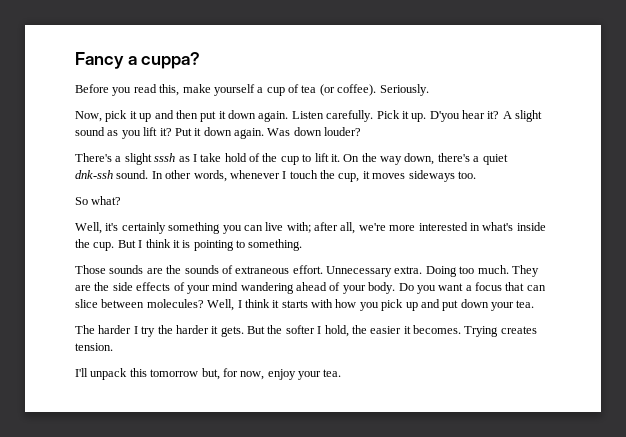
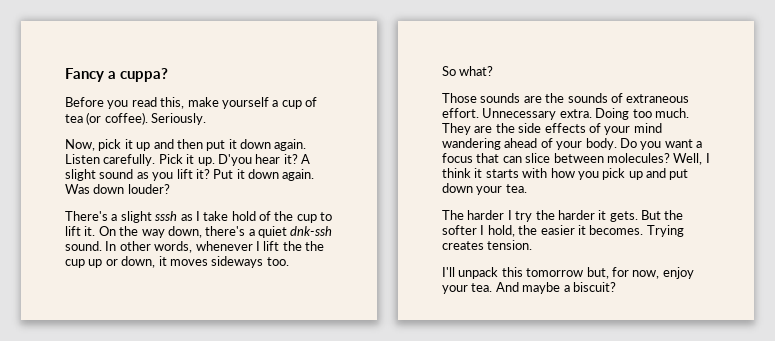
- In other words, whenever I touch the cup, it moves sideways too.
+ In other words, whenever I lift the the cup up or down, it moves sideways too.
- Well, it's certainly something you can live with; after all, we're more interested in what's inside the cup. But I think it is pointing to something.
+ And maybe a biscuit?

